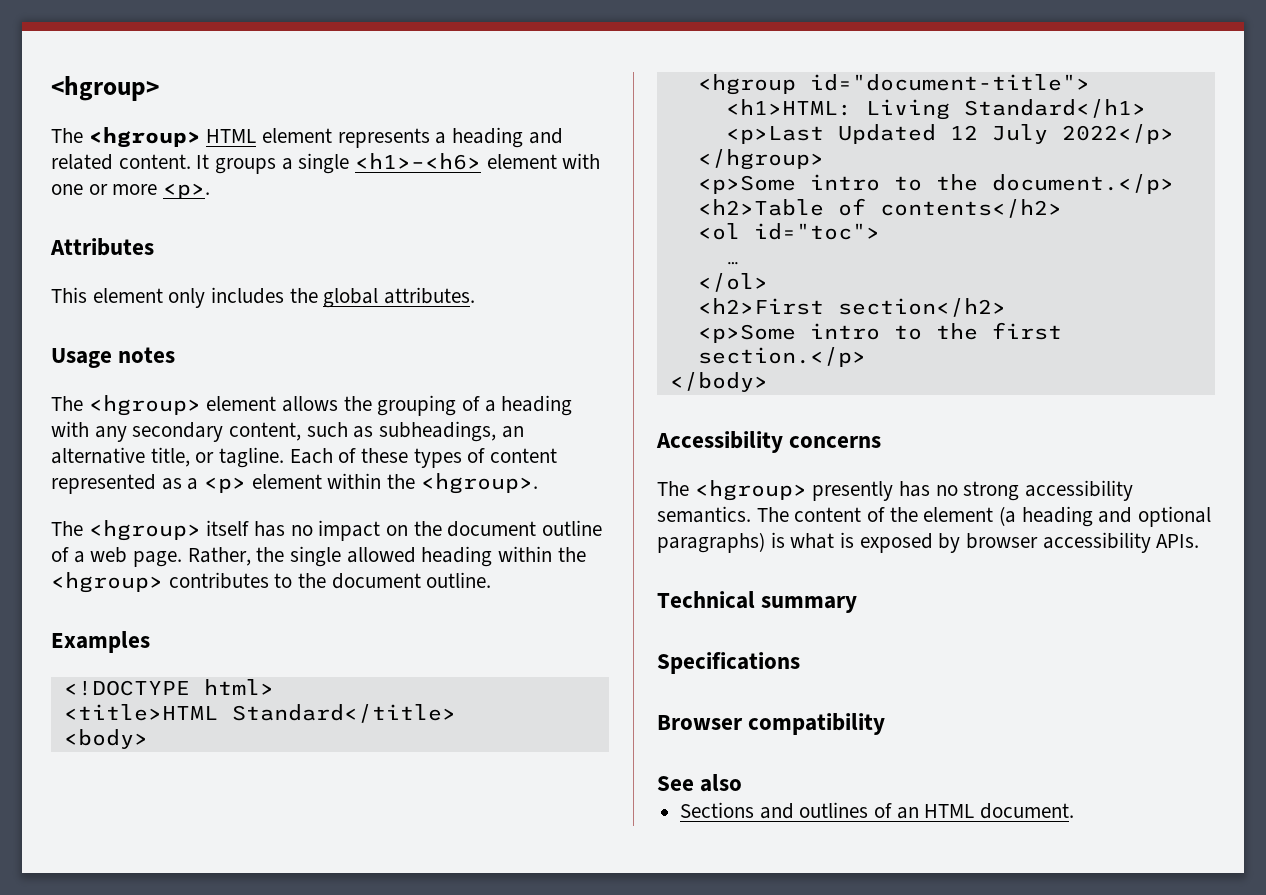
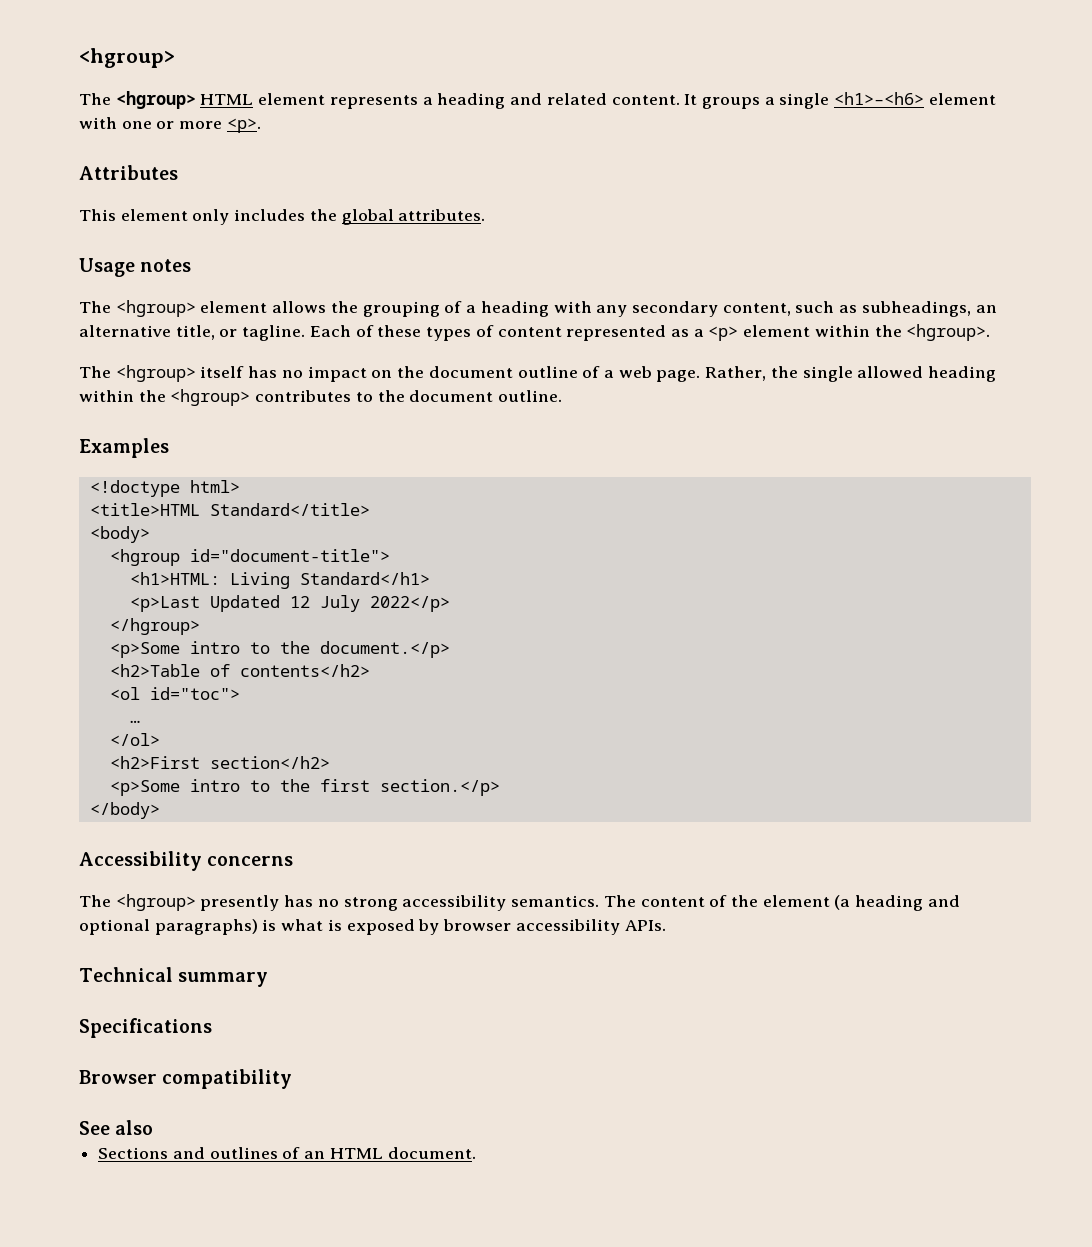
- <!DOCTYPE html>
+ <!doctype html>

